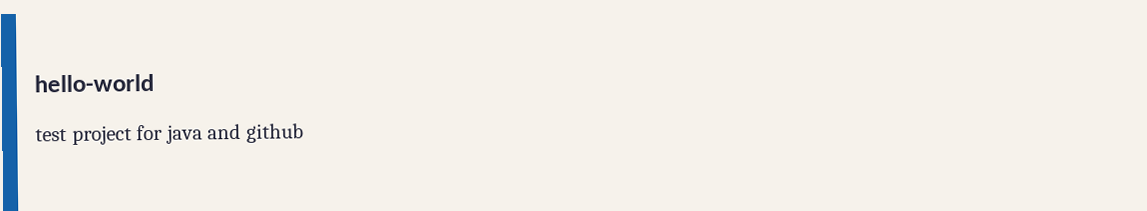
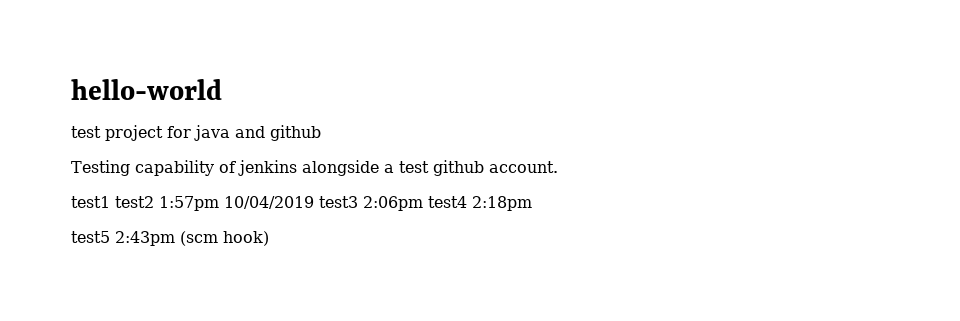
+ Testing capability of jenkins alongside a test github account.
+ test1 test2 1:57pm 10/04/2019 test3 2:06pm test4 2:18pm
+ test5 2:43pm (scm hook)

